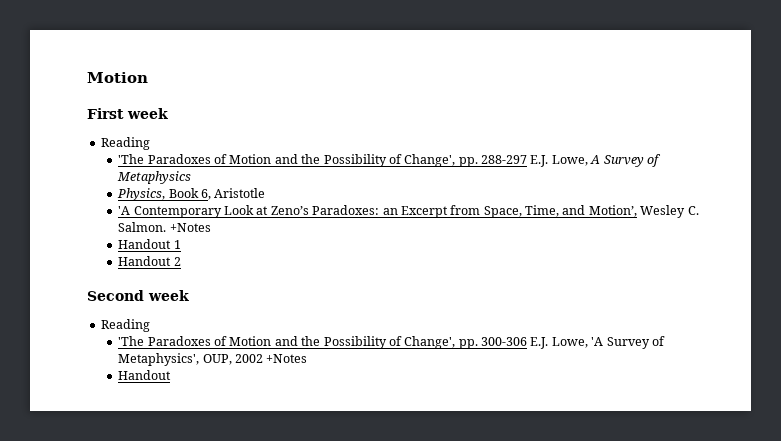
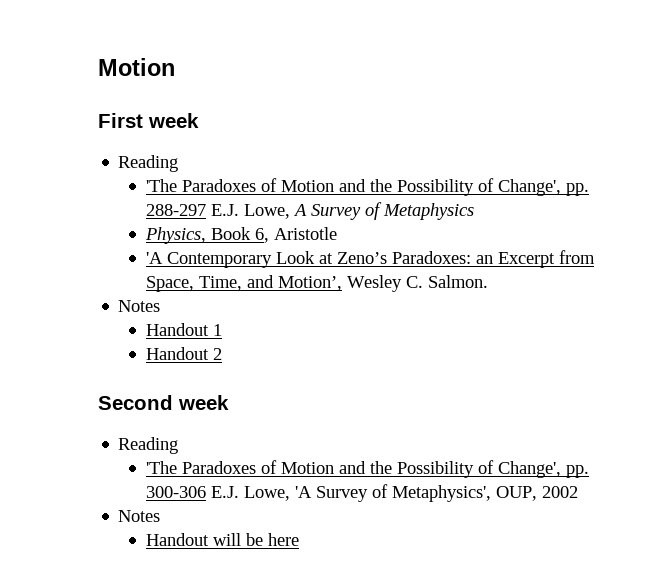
- 'A Contemporary Look at Zeno’s Paradoxes: an Excerpt from Space, Time, and Motion’, Wesley C. Salmon. +Notes
+ 'A Contemporary Look at Zeno’s Paradoxes: an Excerpt from Space, Time, and Motion’, Wesley C. Salmon.
+ Notes
- 'The Paradoxes of Motion and the Possibility of Change', pp. 300-306 E.J. Lowe, 'A Survey of Metaphysics', OUP, 2002 +Notes
- Handout
+ 'The Paradoxes of Motion and the Possibility of Change', pp. 300-306 E.J. Lowe, 'A Survey of Metaphysics', OUP, 2002
+ Notes
+ Handout will be here

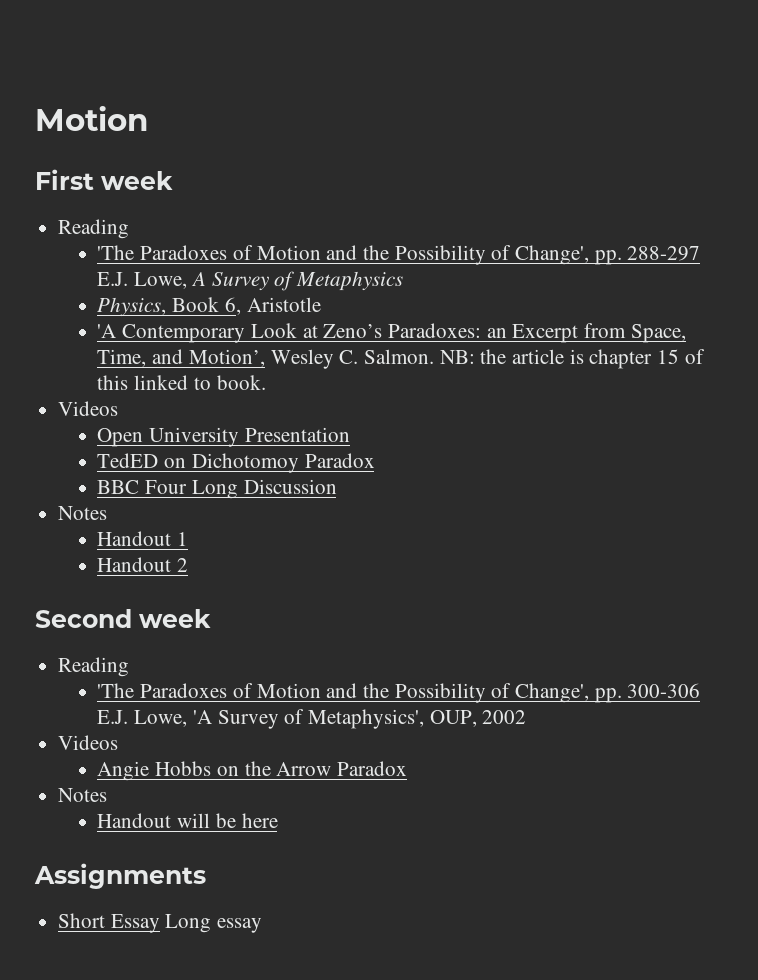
+ NB: the article is chapter 15 of this linked to book.
+ Videos
+ Open University Presentation
+ TedED on Dichotomoy Paradox
+ BBC Four Long Discussion
  'The Paradoxes of Motion and the Possibility of Change', pp. 300-306 E.J. Lowe, 'A Survey of Metaphysics', OUP, 2002
+ Videos
+ Angie Hobbs on the Arrow Paradox
+ Assignments
+ Short Essay Long essay

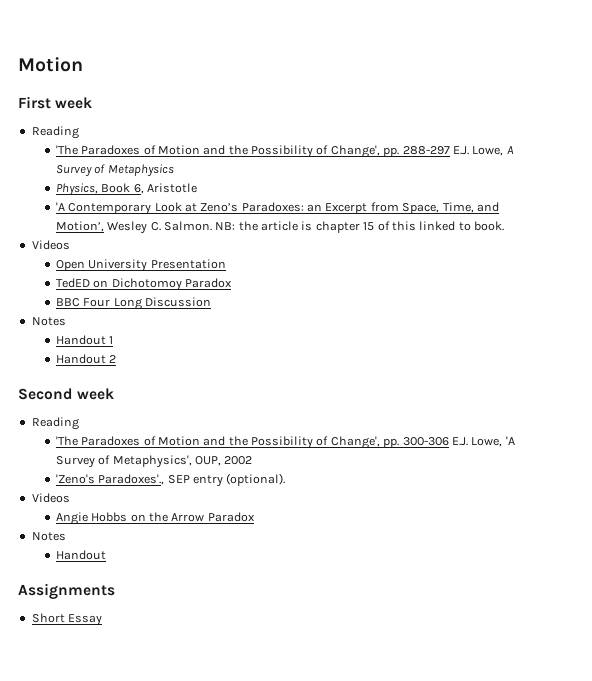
+ 'Zeno's Paradoxes'., SEP entry (optional).
  Angie Hobbs on the Arrow Paradox
  Notes
- Handout will be here
+ Handout
- Short Essay Long essay
+ Short Essay

